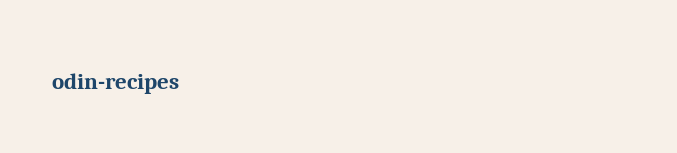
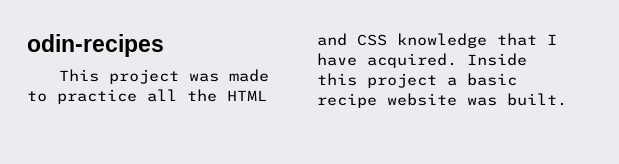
+ This project was made to practice all the HTML and CSS knowledge that I have acquired. Inside this project a basic recipe website was built.

